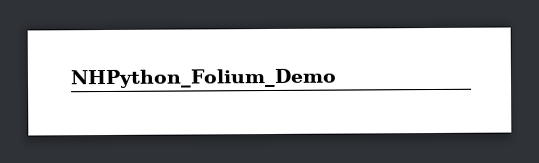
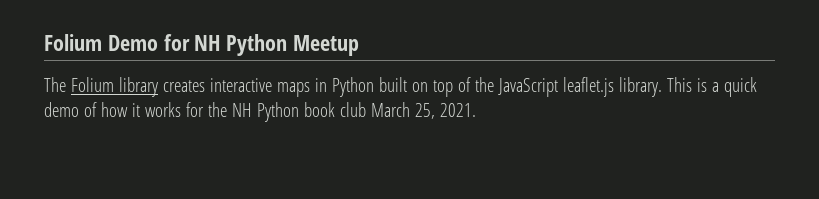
- NHPython_Folium_Demo
+ Folium Demo for NH Python Meetup
+ The Folium library creates interactive maps in Python built on top of the JavaScript leaflet.js library. This is a quick demo of how it works for the NH Python book club March 25, 2021.

